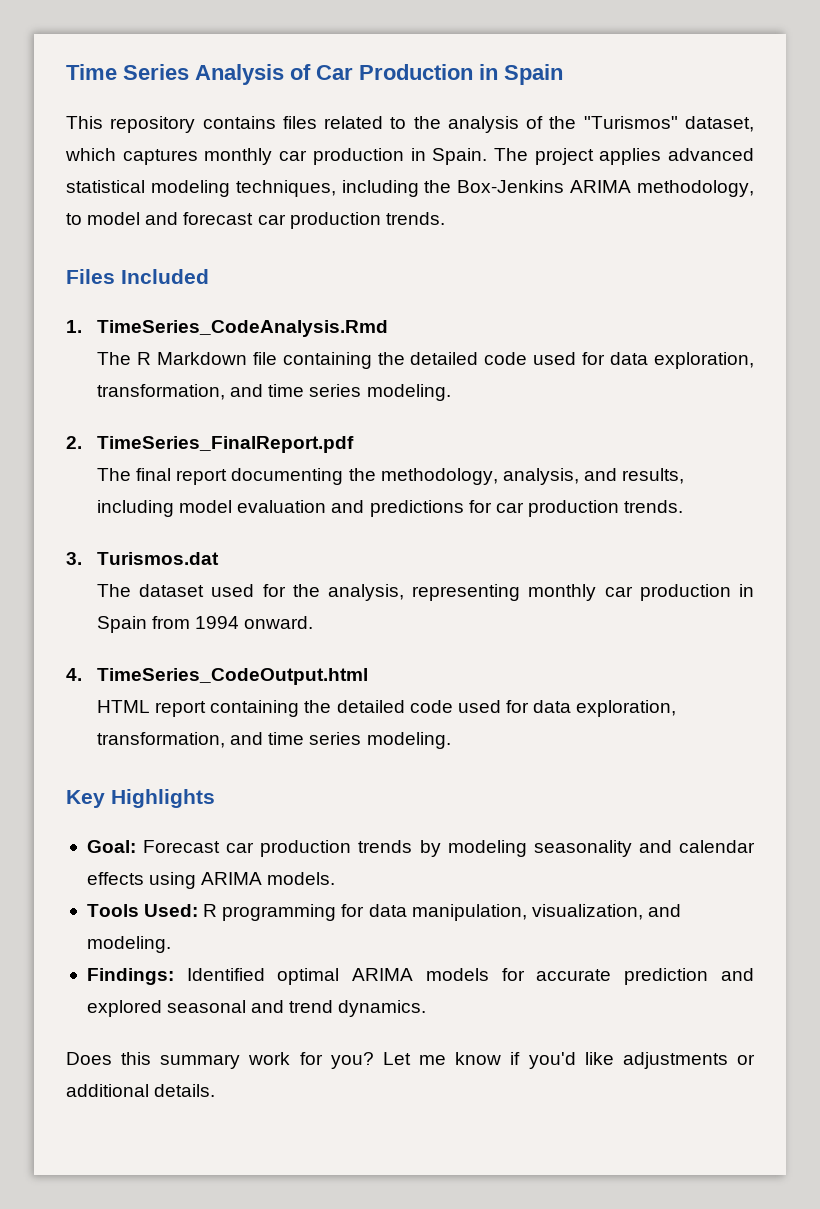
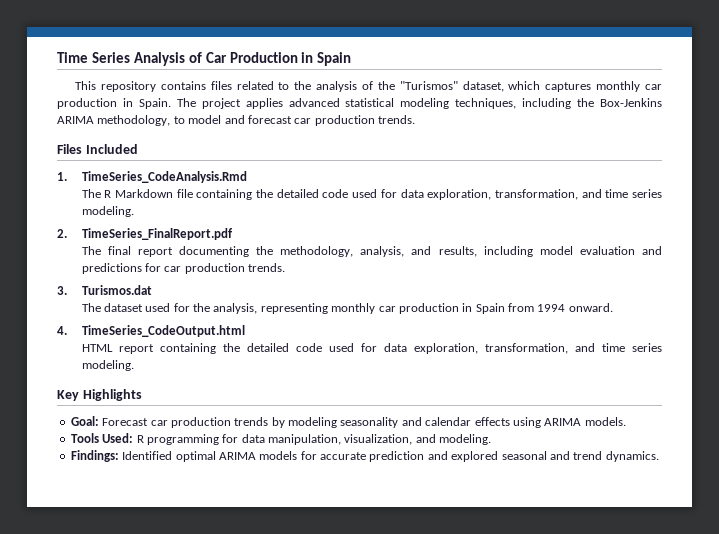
- Does this summary work for you? Let me know if you'd like adjustments or additional details.

